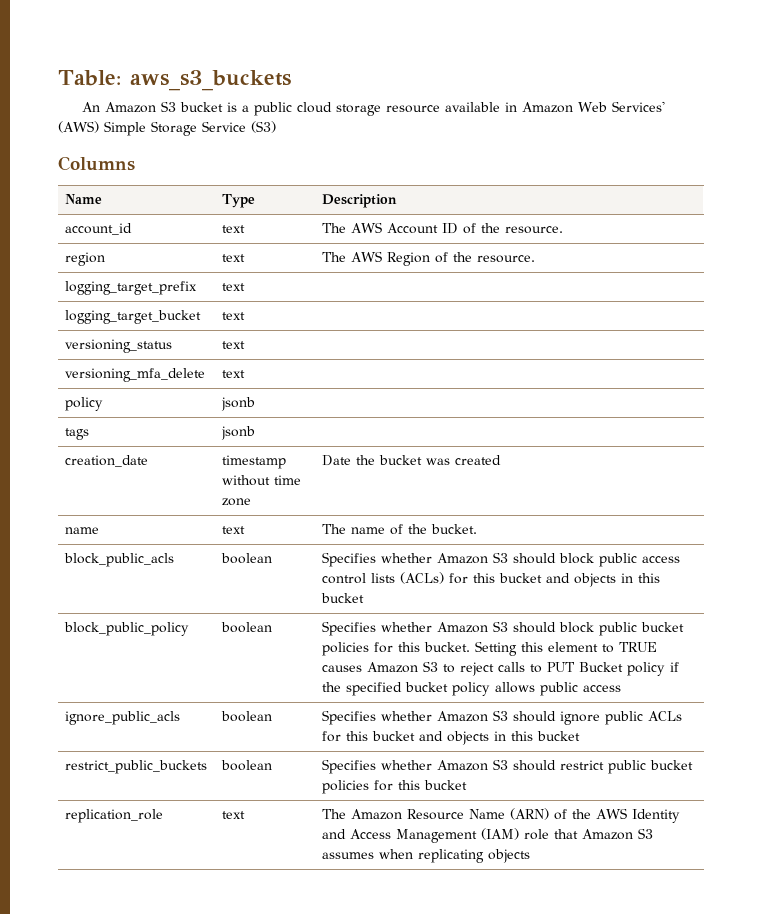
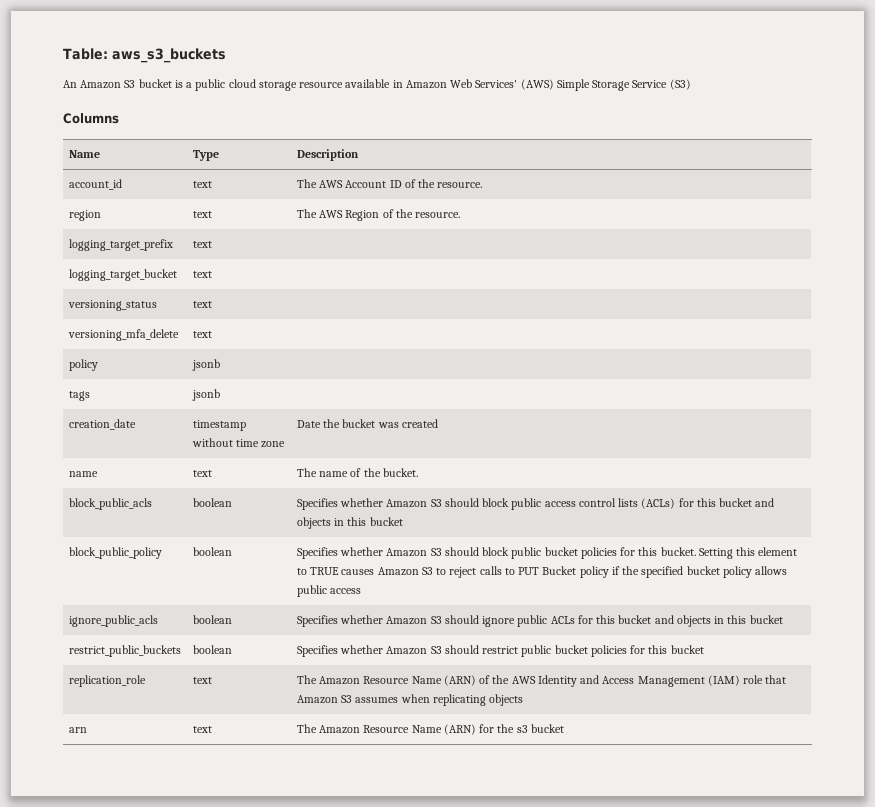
+ arn | text | The Amazon Resource Name (ARN) for the s3 bucket

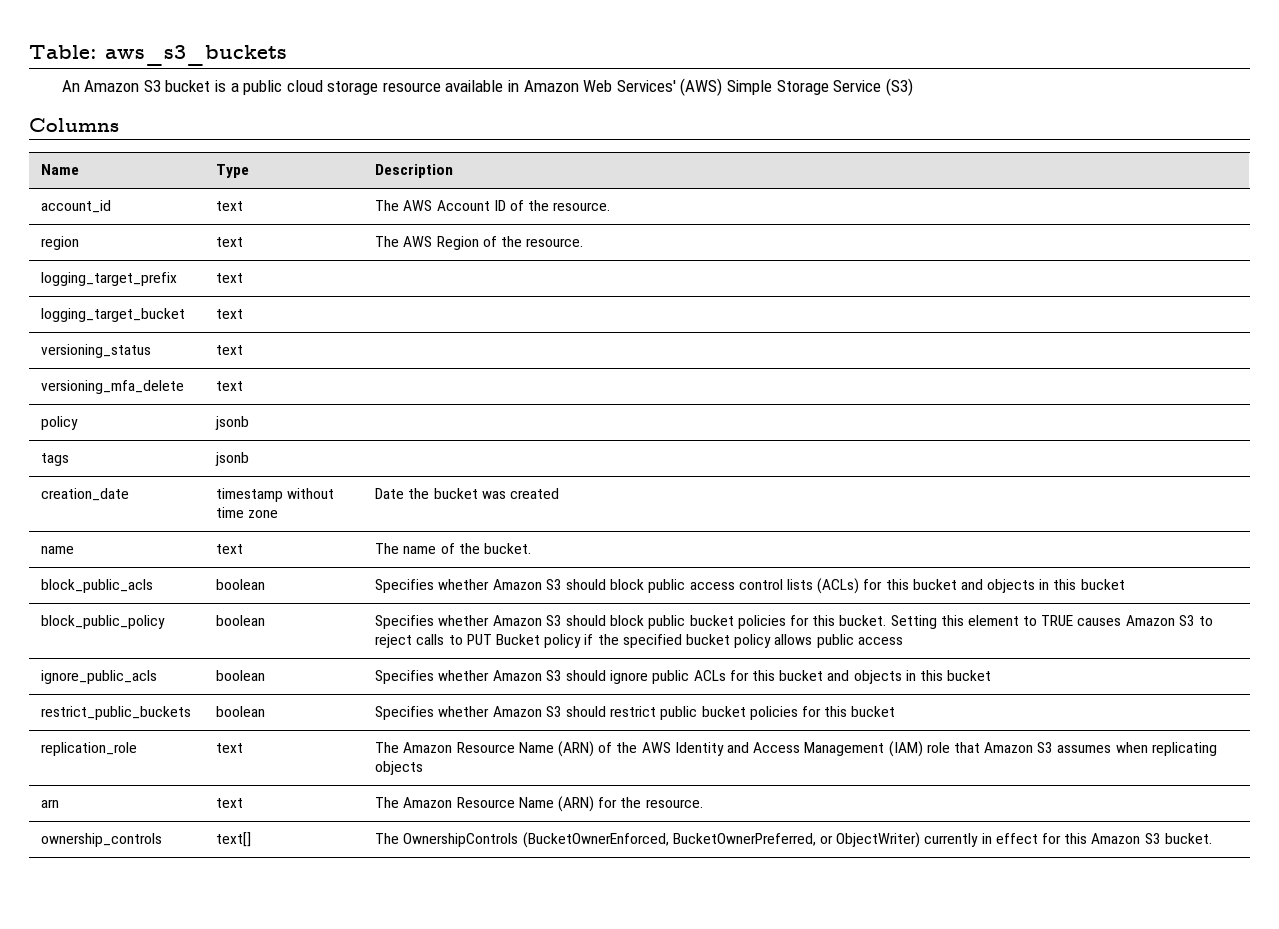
- arn | text | The Amazon Resource Name (ARN) for the s3 bucket
+ arn | text | The Amazon Resource Name (ARN) for the resource.
+ ownership_controls | text[] | The OwnershipControls (BucketOwnerEnforced, BucketOwnerPreferred, or ObjectWriter) currently in effect for this Amazon S3 bucket.

